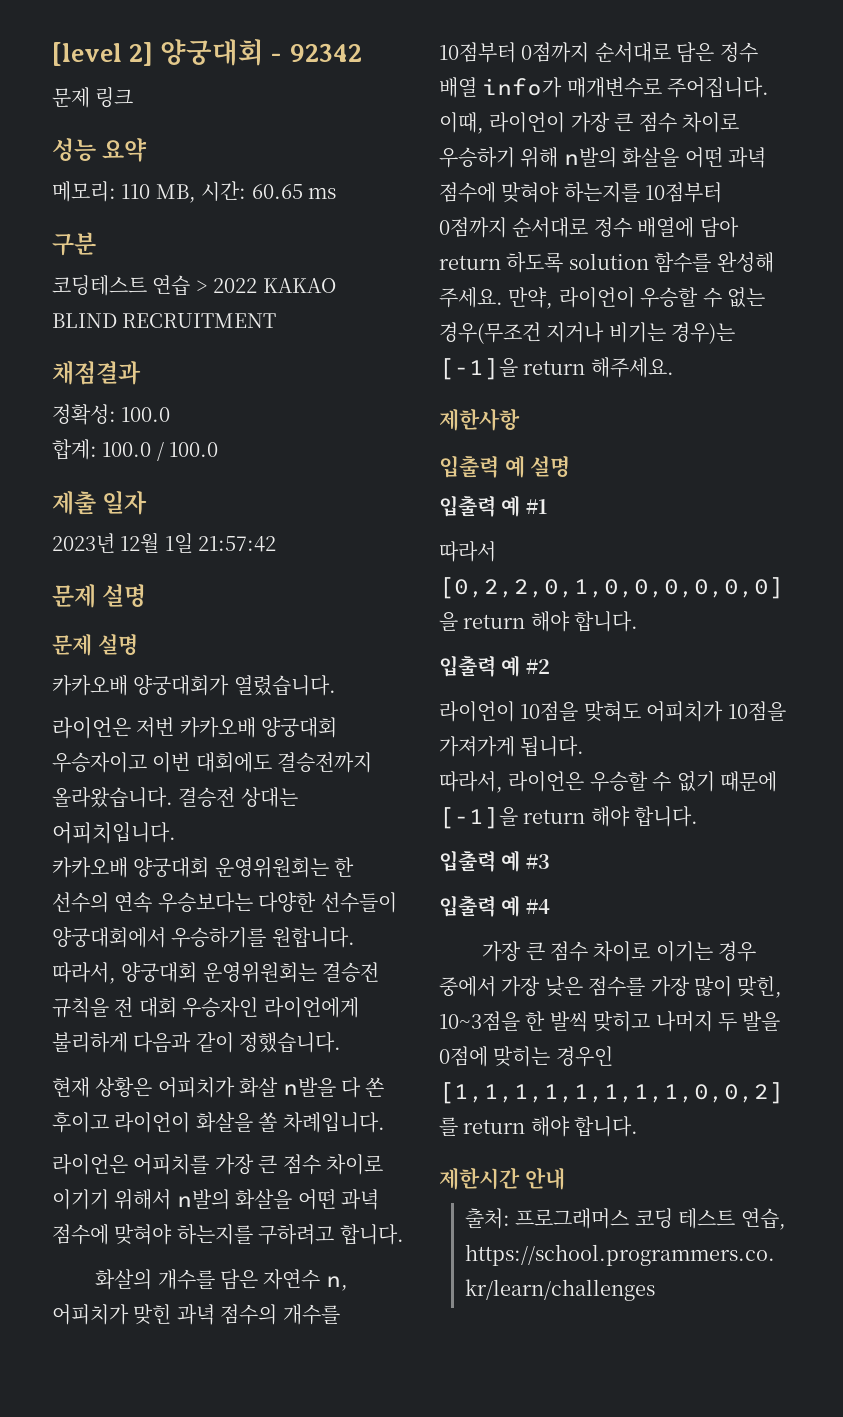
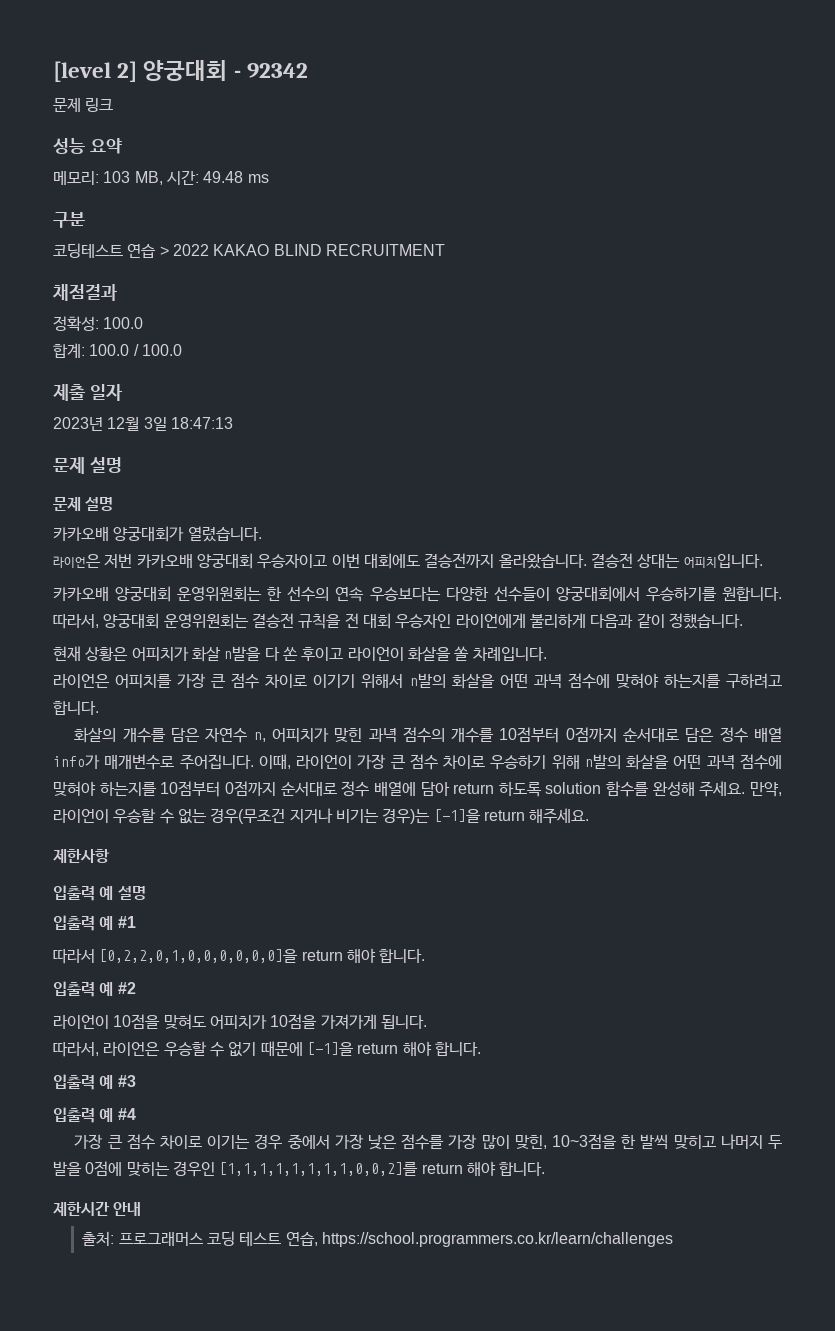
- 메모리: 110 MB, 시간: 60.65 ms
+ 메모리: 103 MB, 시간: 49.48 ms
- 2023년 12월 1일 21:57:42
+ 2023년 12월 3일 18:47:13

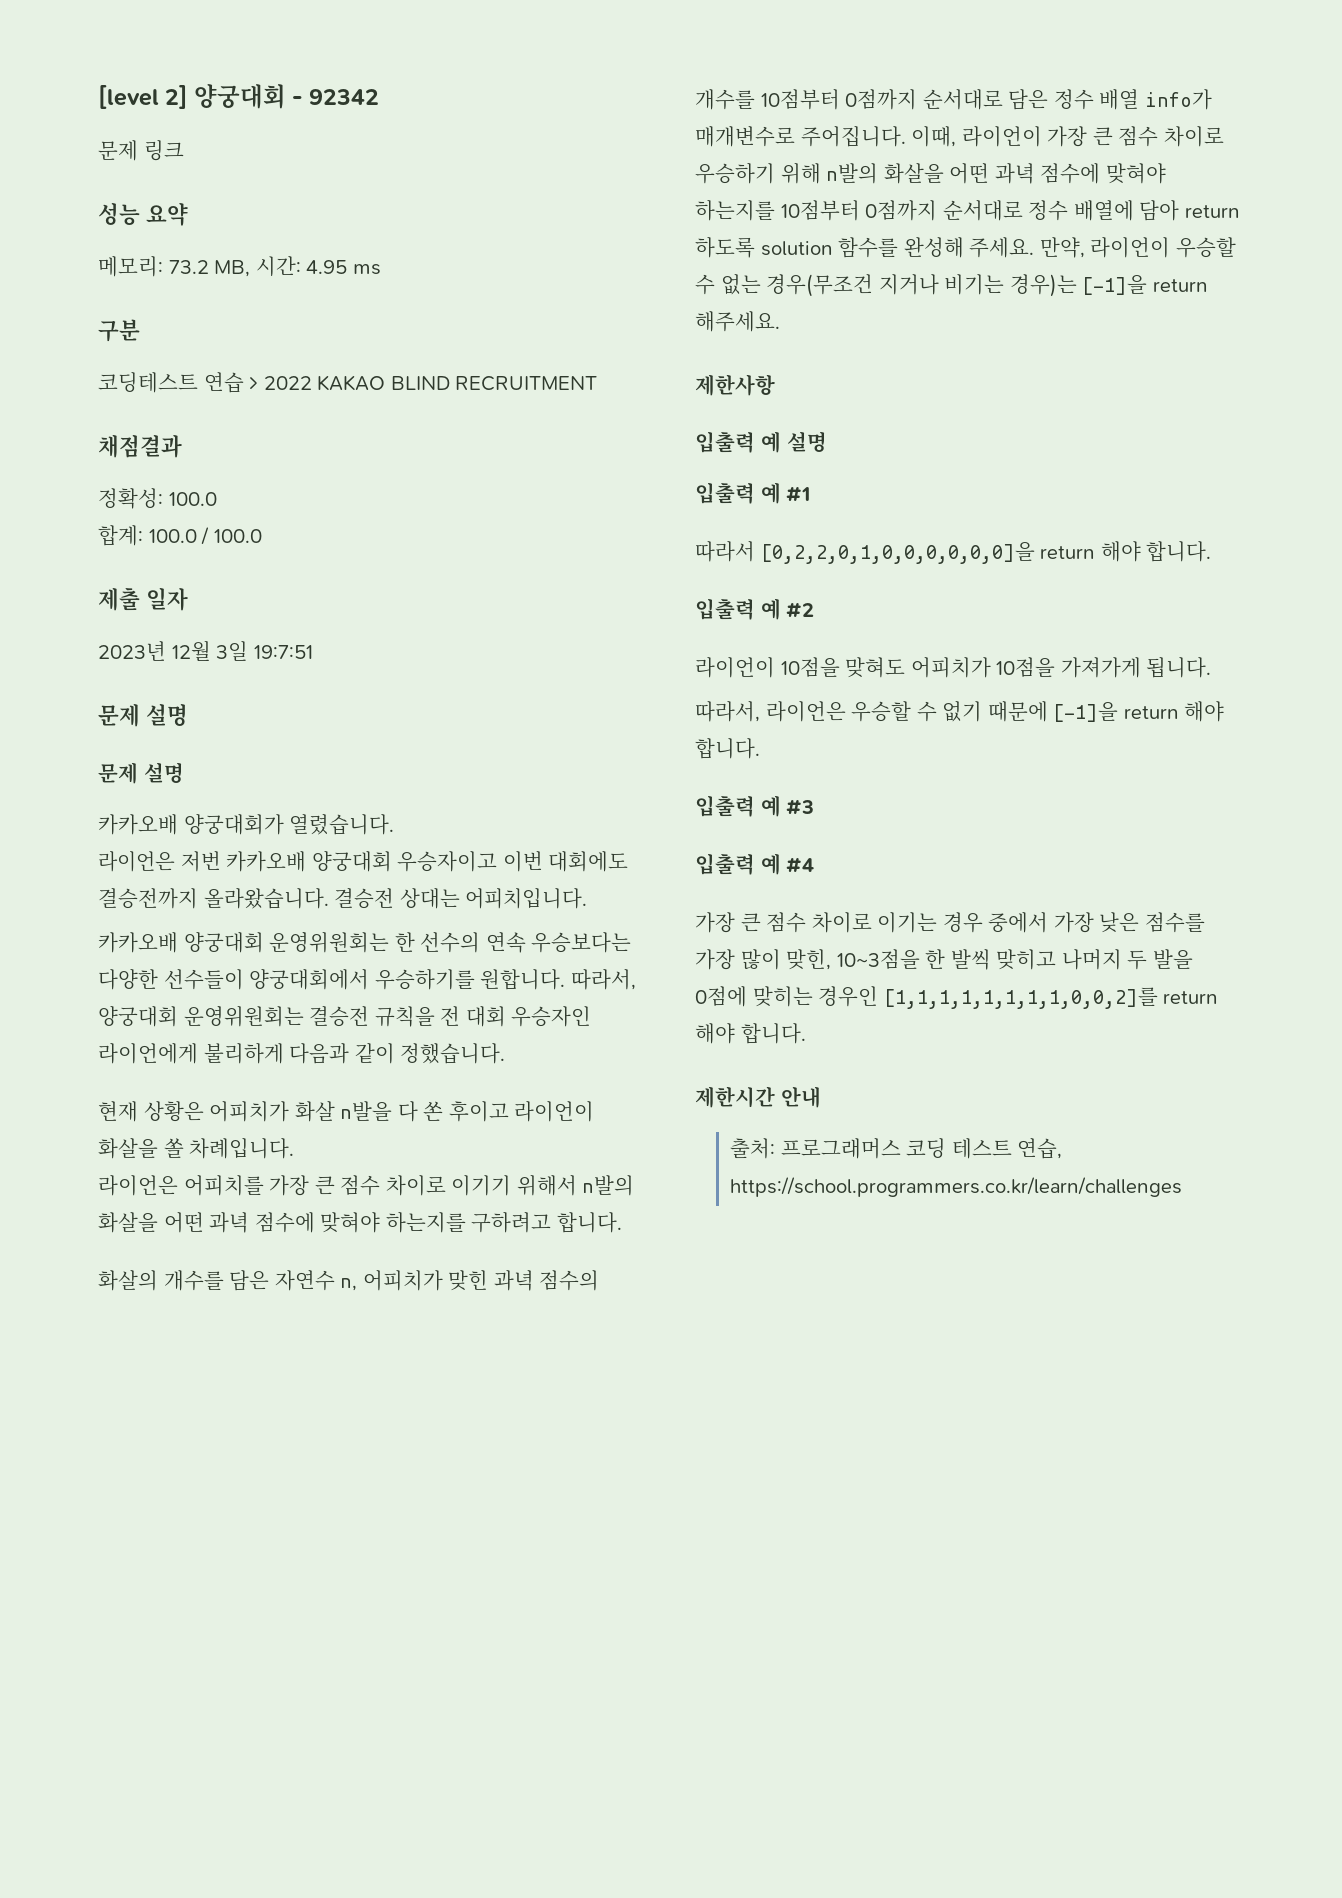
- 메모리: 103 MB, 시간: 49.48 ms
+ 메모리: 73.2 MB, 시간: 4.95 ms
- 2023년 12월 3일 18:47:13
+ 2023년 12월 3일 19:7:51

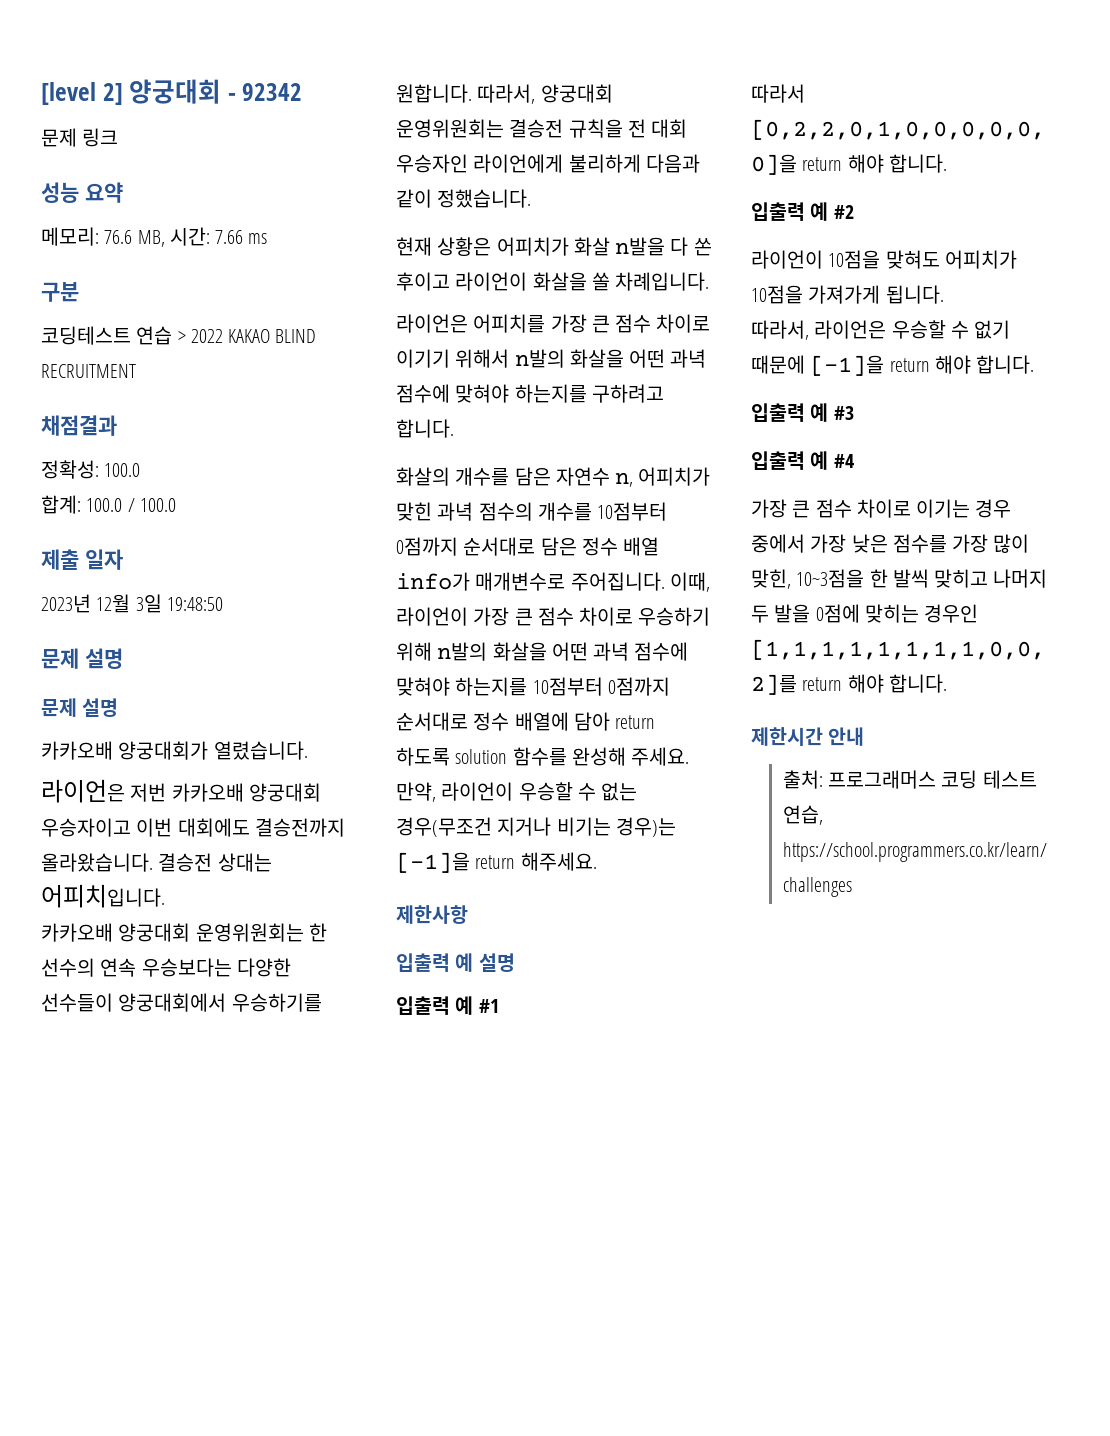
- 메모리: 73.2 MB, 시간: 4.95 ms
+ 메모리: 76.6 MB, 시간: 7.66 ms
- 2023년 12월 3일 19:7:51
+ 2023년 12월 3일 19:48:50

